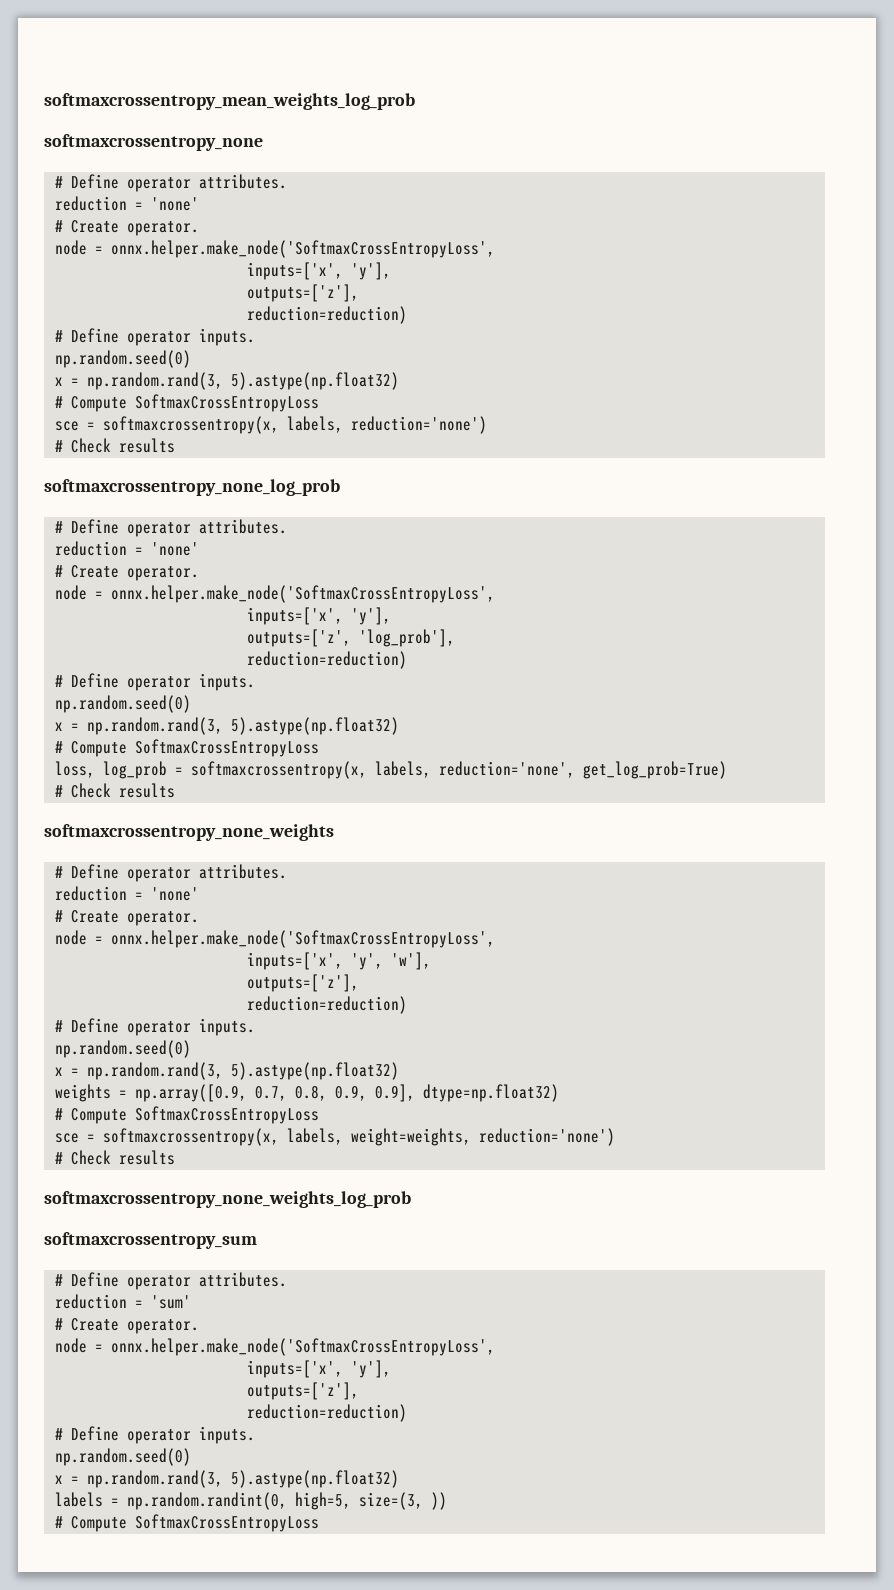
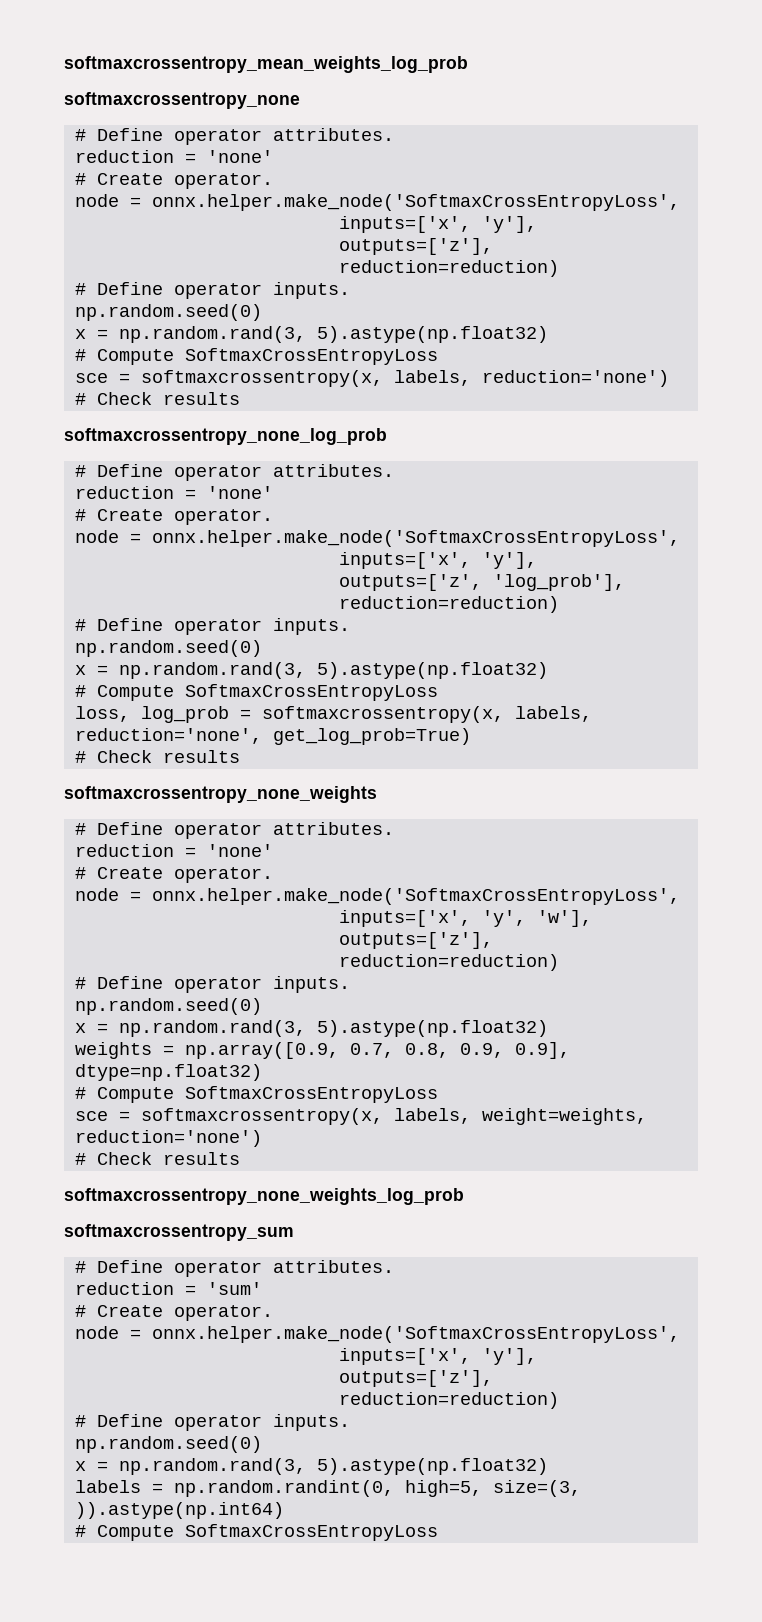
- labels = np.random.randint(0, high=5, size=(3, ))
+ labels = np.random.randint(0, high=5, size=(3, )).astype(np.int64)

